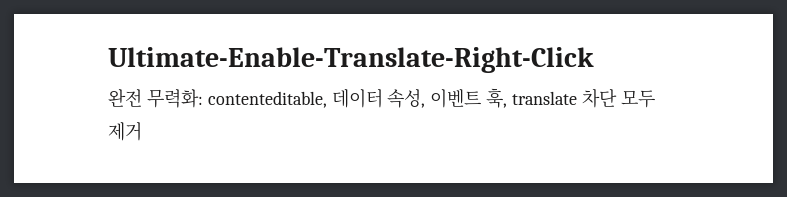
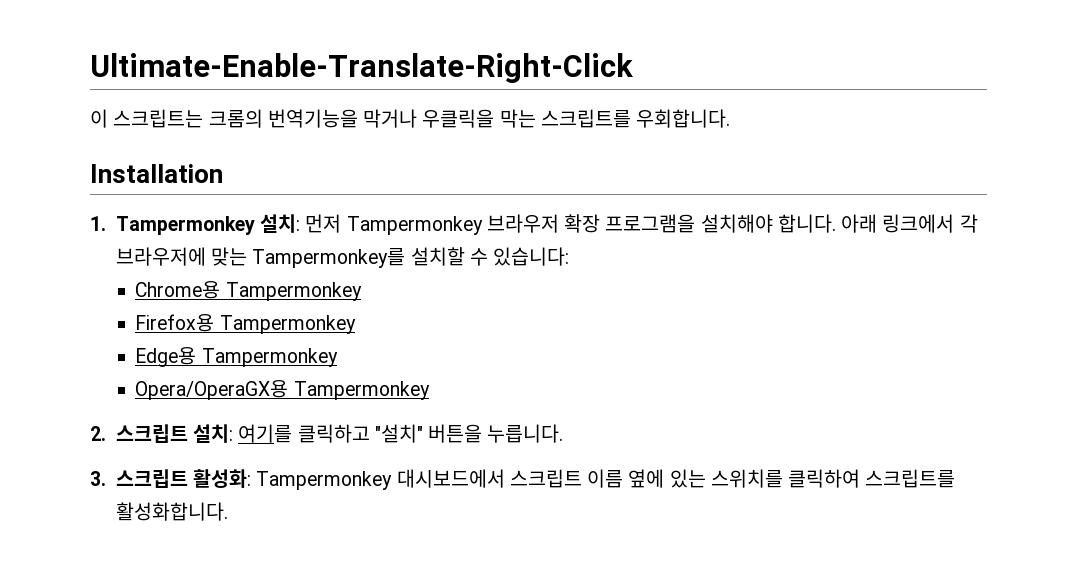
- 완전 무력화: contenteditable, 데이터 속성, 이벤트 훅, translate 차단 모두 제거
+ 이 스크립트는 크롬의 번역기능을 막거나 우클릭을 막는 스크립트를 우회합니다.
+ Installation
+ 1. Tampermonkey 설치: 먼저 Tampermonkey 브라우저 확장 프로그램을 설치해야 합니다. 아래 링크에서 각 브라우저에 맞는 Tampermonkey를 설치할 수 있습니다:
+ Chrome용 Tampermonkey
+ Firefox용 Tampermonkey
+ Edge용 Tampermonkey
+ Opera/OperaGX용 Tampermonkey
+ 2. 스크립트 설치: 여기를 클릭하고 "설치" 버튼을 누릅니다.
+ 3. 스크립트 활성화: Tampermonkey 대시보드에서 스크립트 이름 옆에 있는 스위치를 클릭하여 스크립트를 활성화합니다.

